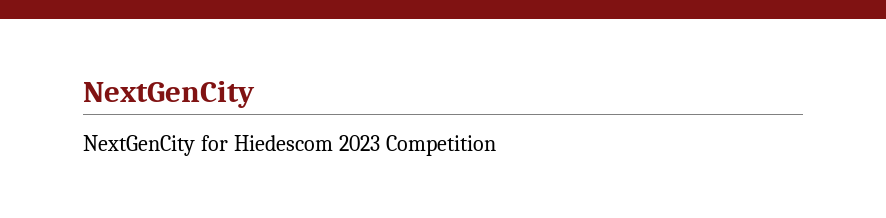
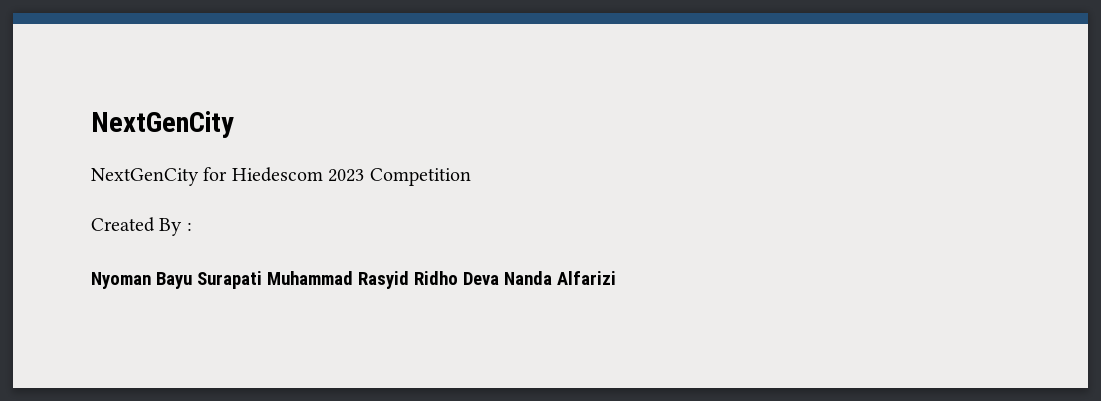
+ Created By :
+ Nyoman Bayu Surapati Muhammad Rasyid Ridho Deva Nanda Alfarizi

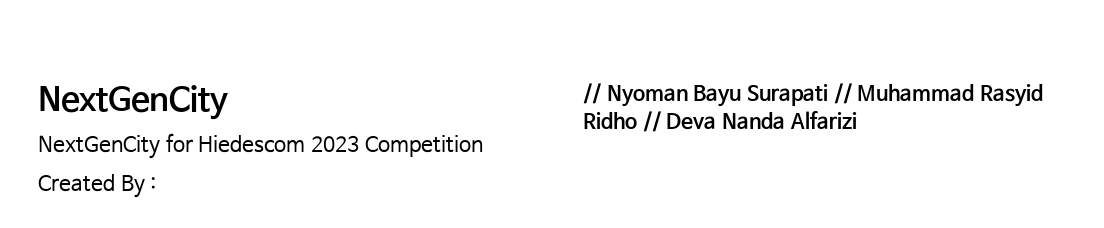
- Nyoman Bayu Surapati Muhammad Rasyid Ridho Deva Nanda Alfarizi
+ // Nyoman Bayu Surapati // Muhammad Rasyid Ridho // Deva Nanda Alfarizi

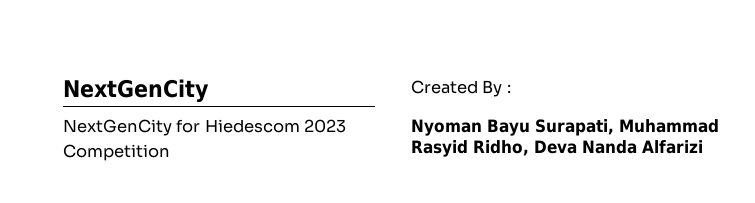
- // Nyoman Bayu Surapati // Muhammad Rasyid Ridho // Deva Nanda Alfarizi
+ Nyoman Bayu Surapati, Muhammad Rasyid Ridho, Deva Nanda Alfarizi

